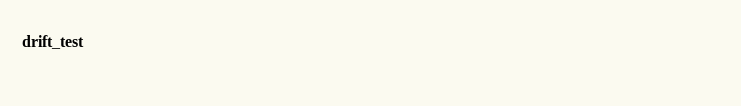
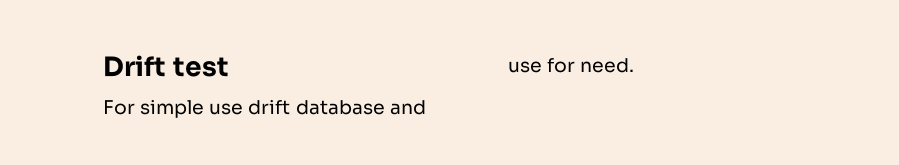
- drift_test
+ Drift test
+ For simple use drift database and use for need.

